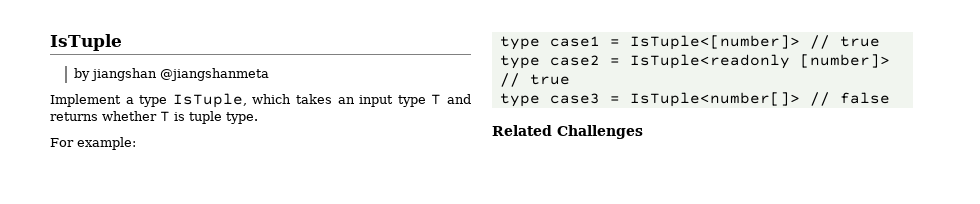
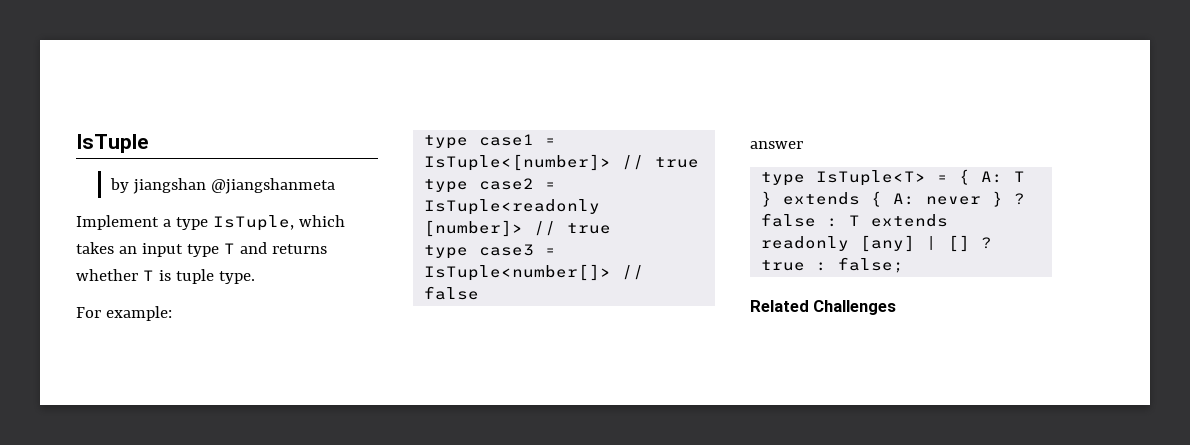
+ answer
+ type IsTuple<T> = { A: T } extends { A: never } ? false : T extends readonly [any] | [] ? true : false;

